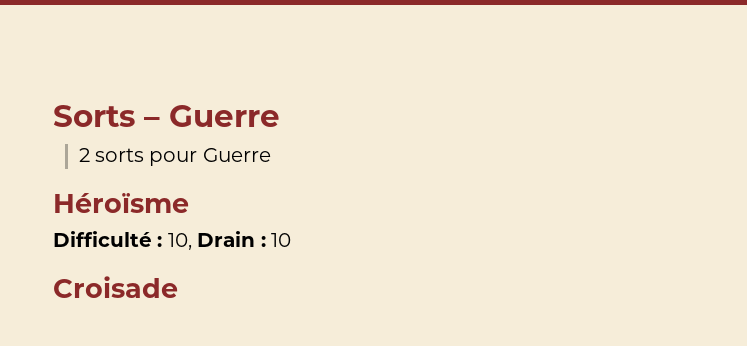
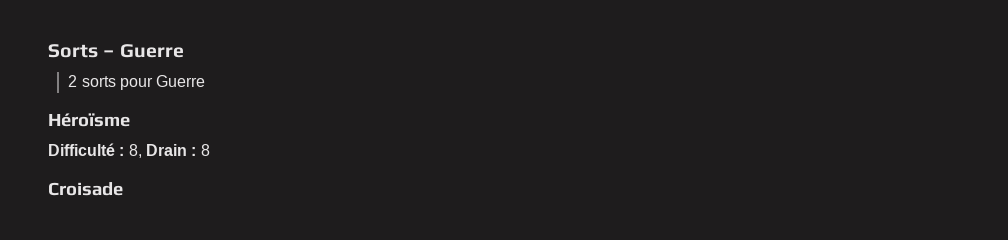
- Difficulté : 10, Drain : 10
+ Difficulté : 8, Drain : 8

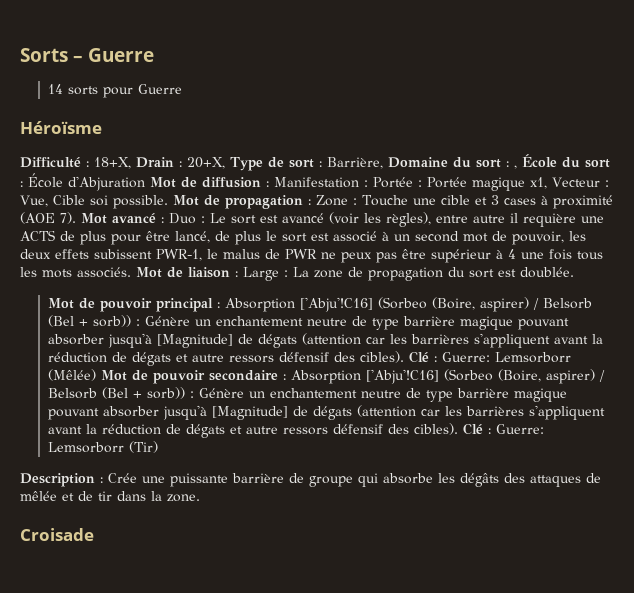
- 2 sorts pour Guerre
+ 14 sorts pour Guerre
- Difficulté : 8, Drain : 8
+ Difficulté : 18+X, Drain : 20+X, Type de sort : Barrière, Domaine du sort : , École du sort : École d'Abjuration Mot de diffusion : Manifestation : Portée : Portée magique x1, Vecteur : Vue, Cible soi possible. Mot de propagation : Zone : Touche une cible et 3 cases à proximité (AOE 7). Mot avancé : Duo : Le sort est avancé (voir les règles), entre autre il requière une ACTS de plus pour être lancé, de plus le sort est associé à un second mot de pouvoir, les deux effets subissent PWR-1, le malus de PWR ne peux pas être supérieur à 4 une fois tous les mots associés. Mot de liaison : Large : La zone de propagation du sort est doublée.
+ Mot de pouvoir principal : Absorption ['Abju'!C16] (Sorbeo (Boire, aspirer) / Belsorb (Bel + sorb)) : Génère un enchantement neutre de type barrière magique pouvant absorber jusqu'à [Magnitude] de dégats (attention car les barrières s'appliquent avant la réduction de dégats et autre ressors défensif des cibles). Clé : Guerre: Lemsorborr (Mêlée) Mot de pouvoir secondaire : Absorption ['Abju'!C16] (Sorbeo (Boire, aspirer) / Belsorb (Bel + sorb)) : Génère un enchantement neutre de type barrière magique pouvant absorber jusqu'à [Magnitude] de dégats (attention car les barrières s'appliquent avant la réduction de dégats et autre ressors défensif des cibles). Clé : Guerre: Lemsorborr (Tir)
+ Description : Crée une puissante barrière de groupe qui absorbe les dégâts des attaques de mêlée et de tir dans la zone.

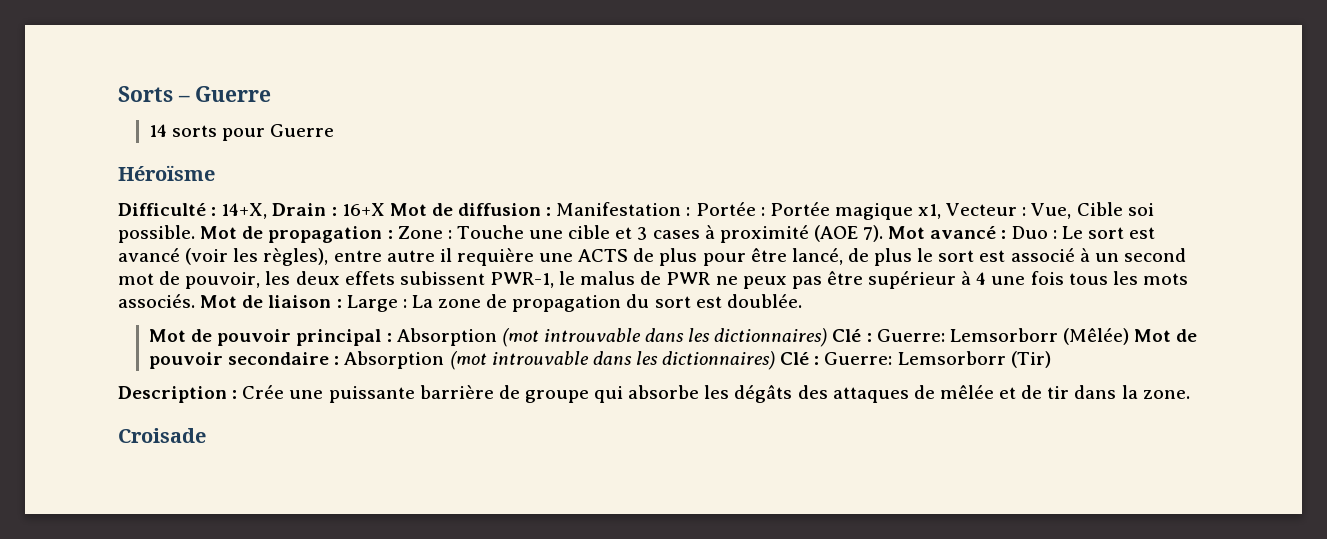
- Difficulté : 18+X, Drain : 20+X, Type de sort : Barrière, Domaine du sort : , École du sort : École d'Abjuration Mot de diffusion : Manifestation : Portée : Portée magique x1, Vecteur : Vue, Cible soi possible.
+ Difficulté : 14+X, Drain : 16+X Mot de diffusion : Manifestation : Portée : Portée magique x1, Vecteur : Vue, Cible soi possible.
- Mot de pouvoir principal : Absorption ['Abju'!C16] (Sorbeo (Boire, aspirer) / Belsorb (Bel + sorb)) : Génère un enchantement neutre de type barrière magique pouvant absorber jusqu'à [Magnitude] de dégats (attention car les barrières s'appliquent avant la réduction de dégats et autre ressors défensif des cibles). Clé : Guerre: Lemsorborr (Mêlée) Mot de pouvoir secondaire : Absorption ['Abju'!C16] (Sorbeo (Boire, aspirer) / Belsorb (Bel + sorb)) : Génère un enchantement neutre de type barrière magique pouvant absorber jusqu'à [Magnitude] de dégats (attention car les barrières s'appliquent avant la réduction de dégats et autre ressors défensif des cibles). Clé : Guerre: Lemsorborr (Tir)
+ Mot de pouvoir principal : Absorption (mot introuvable dans les dictionnaires) Clé : Guerre: Lemsorborr (Mêlée) Mot de pouvoir secondaire : Absorption (mot introuvable dans les dictionnaires) Clé : Guerre: Lemsorborr (Tir)

